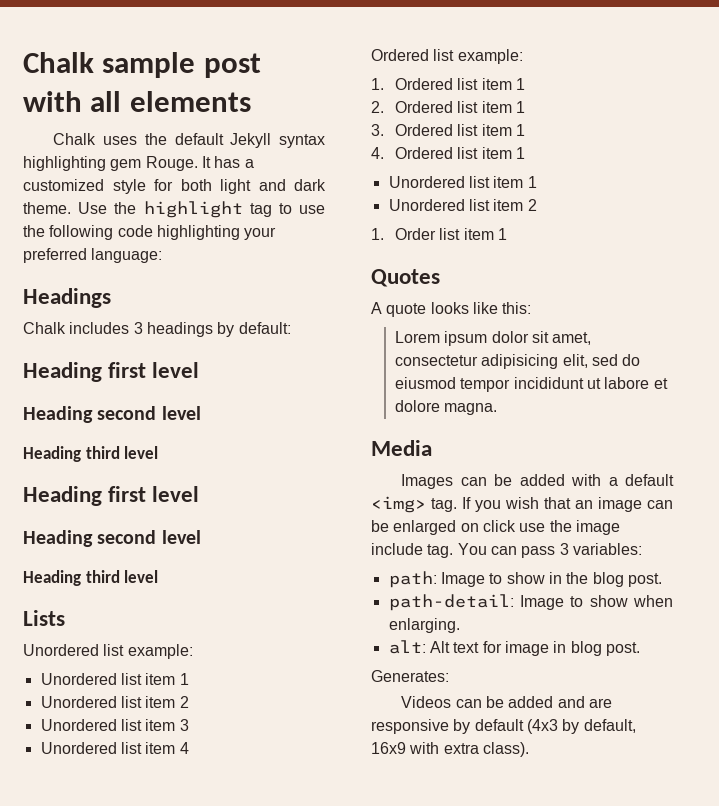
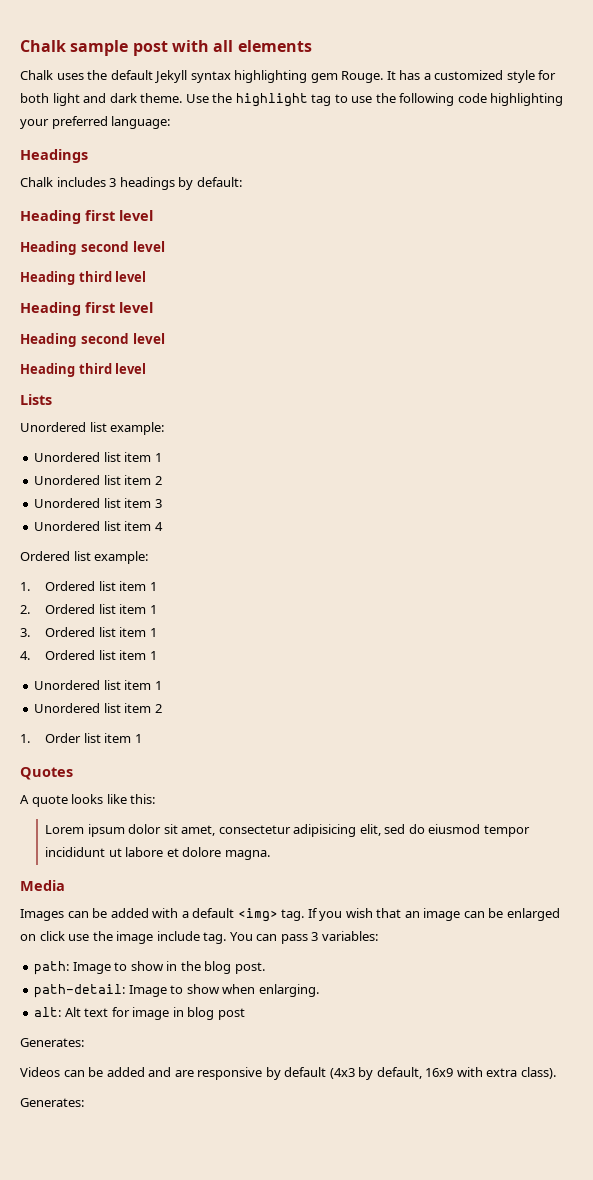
- alt: Alt text for image in blog post.
+ alt: Alt text for image in blog post
  Videos can be added and are responsive by default (4x3 by default, 16x9 with extra class).
+ Generates:

